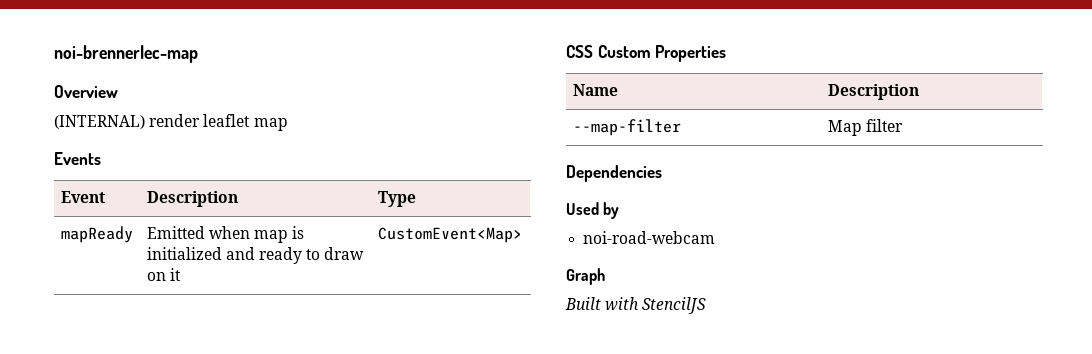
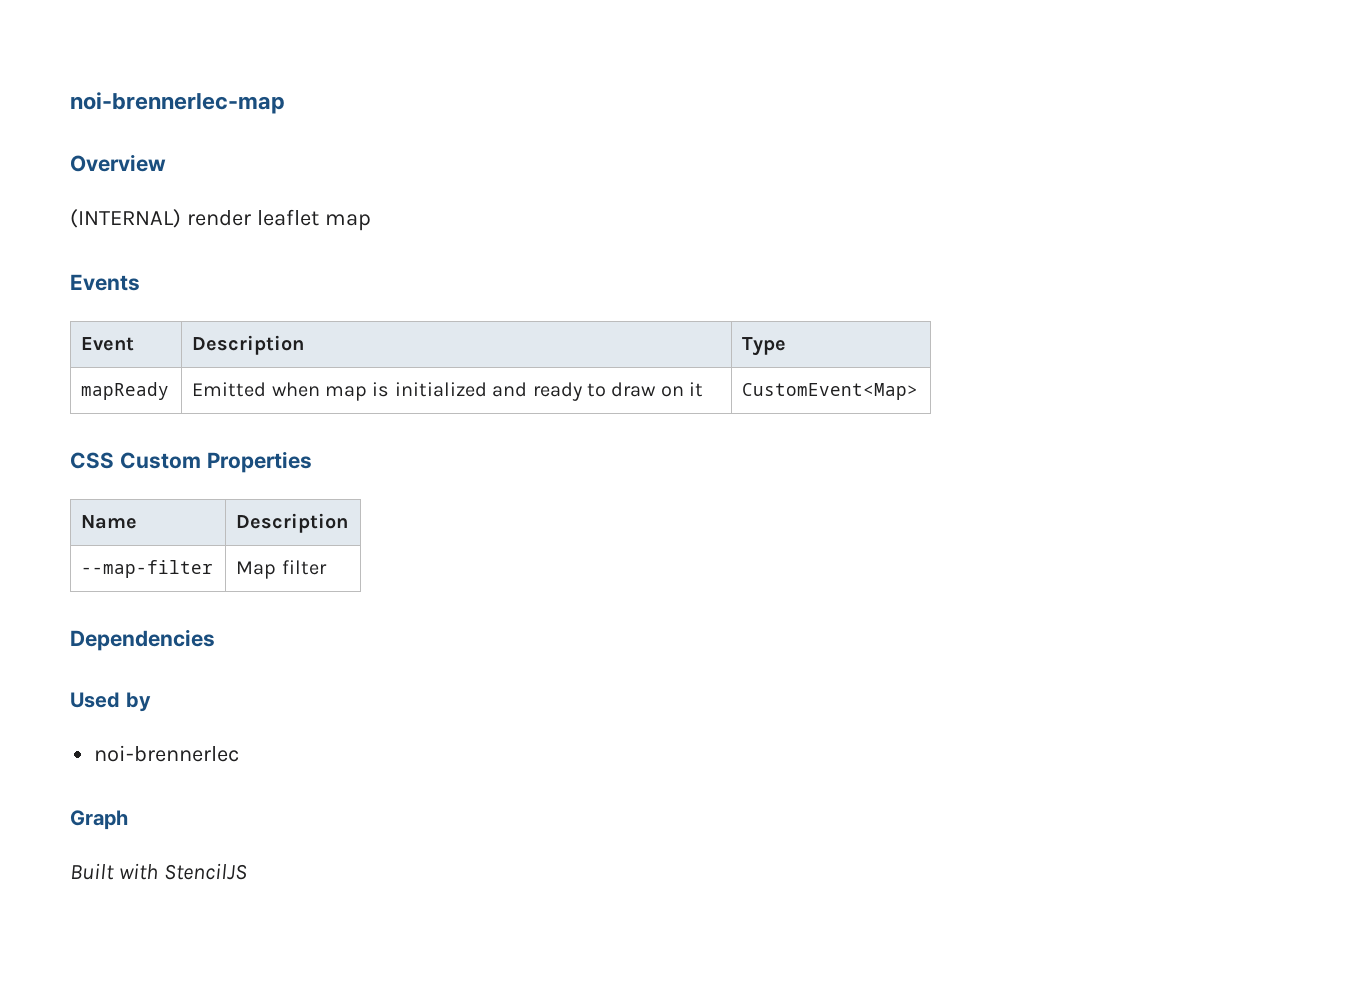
- noi-road-webcam
+ noi-brennerlec

